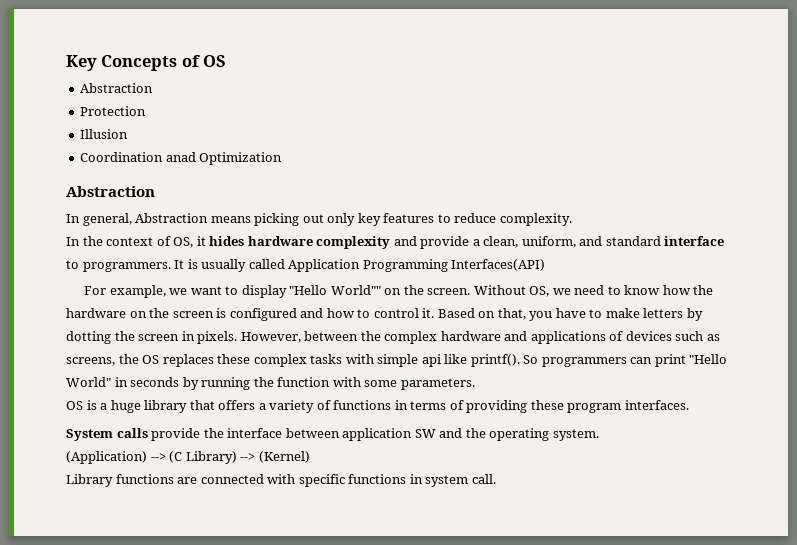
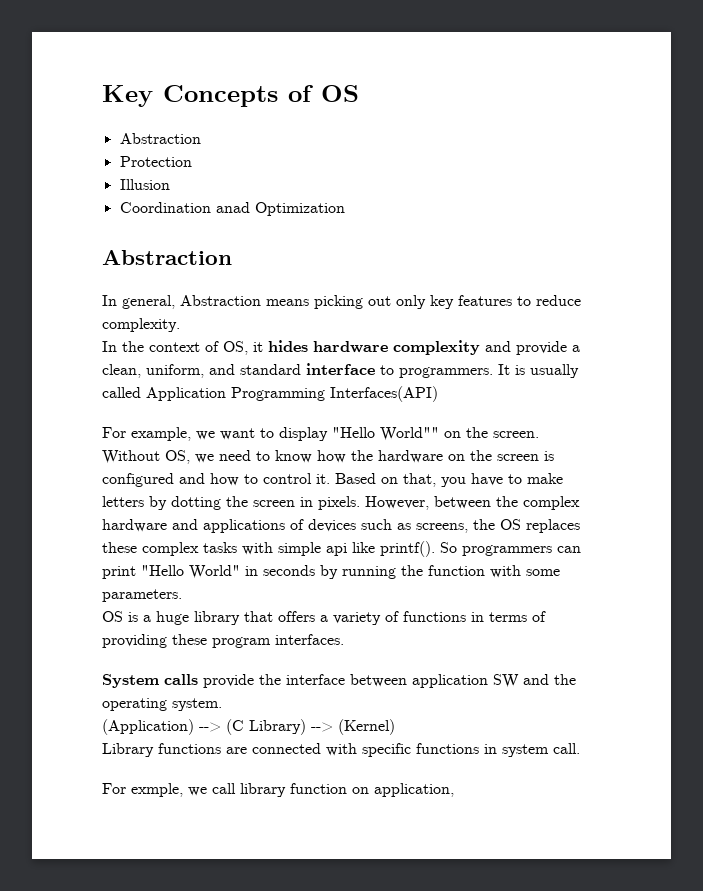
+ For exmple, we call library function on application,

